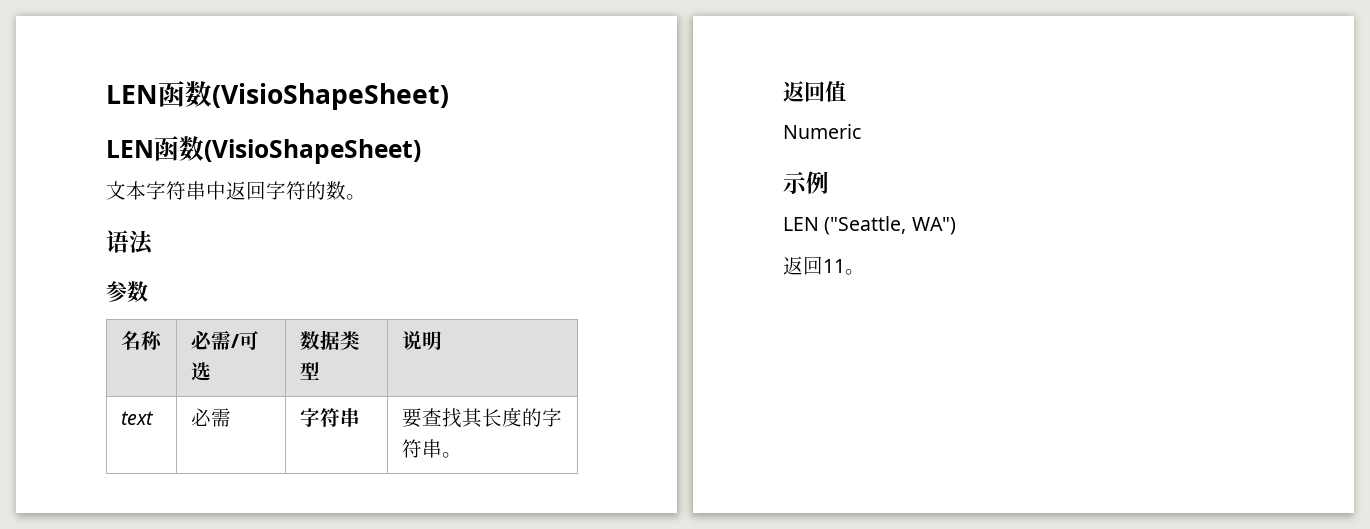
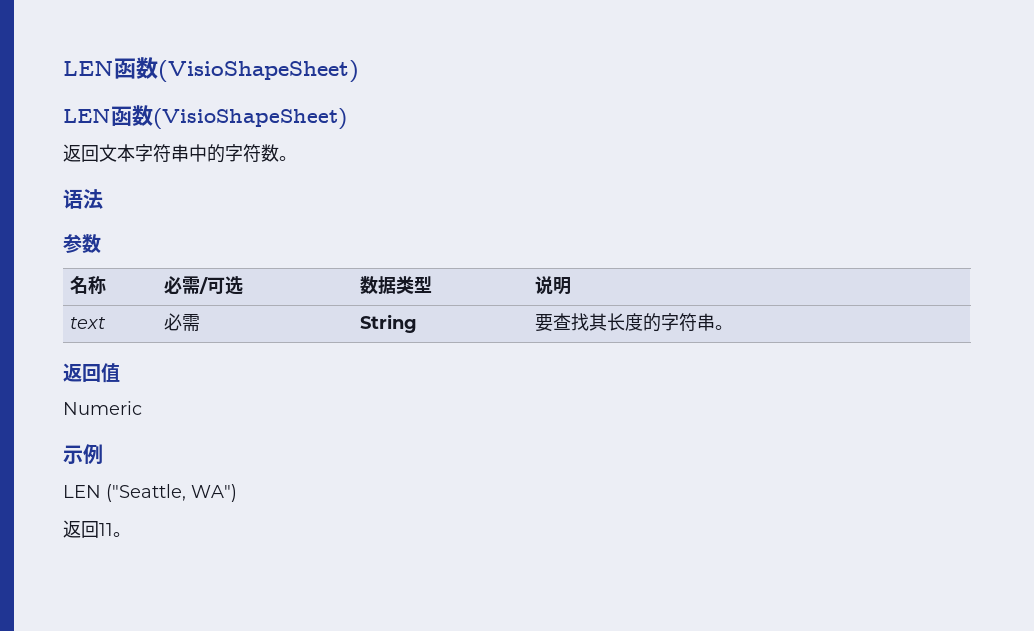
- 文本字符串中返回字符的数。
+ 返回文本字符串中的字符数。
- text | 必需 | 字符串 | 要查找其长度的字符串。
+ text | 必需 | String | 要查找其长度的字符串。

